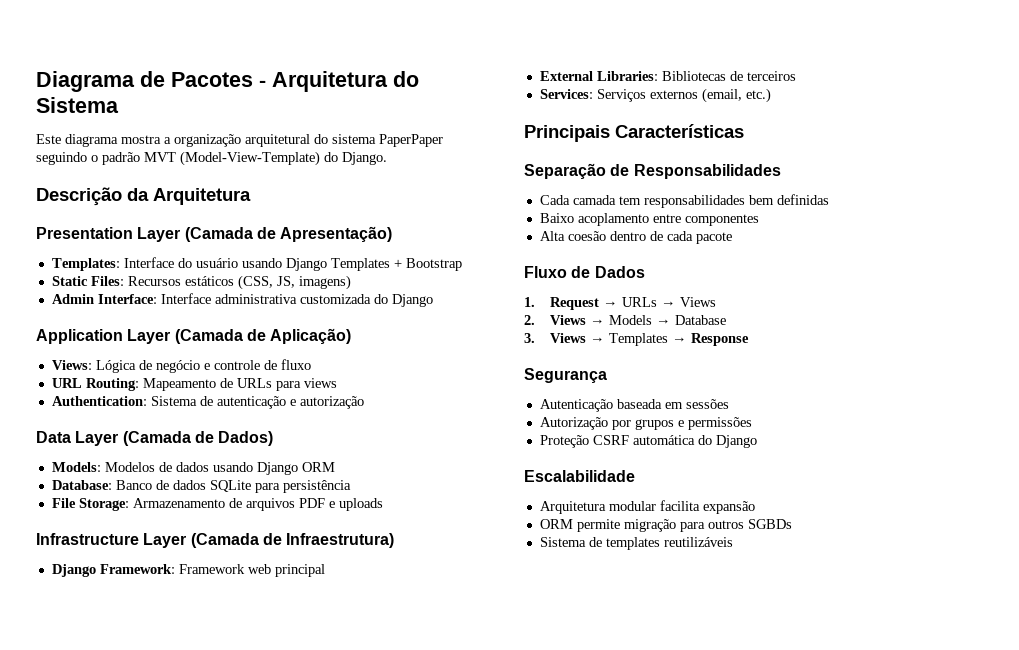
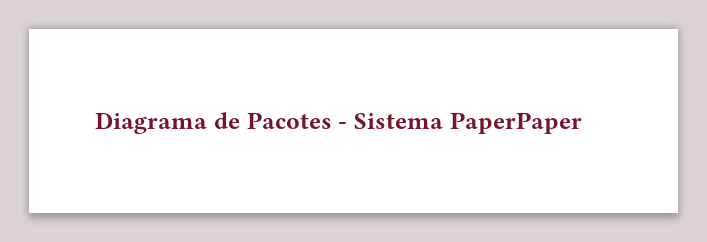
- Diagrama de Pacotes - Arquitetura do Sistema
- Este diagrama mostra a organização arquitetural do sistema PaperPaper seguindo o padrão MVT (Model-View-Template) do Django.
- Descrição da Arquitetura
- Presentation Layer (Camada de Apresentação)
- Templates: Interface do usuário usando Django Templates + Bootstrap
- Static Files: Recursos estáticos (CSS, JS, imagens)
- Admin Interface: Interface administrativa customizada do Django
- Application Layer (Camada de Aplicação)
- Views: Lógica de negócio e controle de fluxo
- URL Routing: Mapeamento de URLs para views
- Authentication: Sistema de autenticação e autorização
- Data Layer (Camada de Dados)
- Models: Modelos de dados usando Django ORM
- Database: Banco de dados SQLite para persistência
- File Storage: Armazenamento de arquivos PDF e uploads
- Infrastructure Layer (Camada de Infraestrutura)
- Django Framework: Framework web principal
- External Libraries: Bibliotecas de terceiros
- Services: Serviços externos (email, etc.)
- Principais Características
- Separação de Responsabilidades
- Cada camada tem responsabilidades bem definidas
- Baixo acoplamento entre componentes
- Alta coesão dentro de cada pacote
- Fluxo de Dados
- 1. Request → URLs → Views
- 2. Views → Models → Database
- 3. Views → Templates → Response
- Segurança
- Autenticação baseada em sessões
- Autorização por grupos e permissões
- Proteção CSRF automática do Django
- Escalabilidade
- Arquitetura modular facilita expansão
- ORM permite migração para outros SGBDs
- Sistema de templates reutilizáveis
+ Diagrama de Pacotes - Sistema PaperPaper

